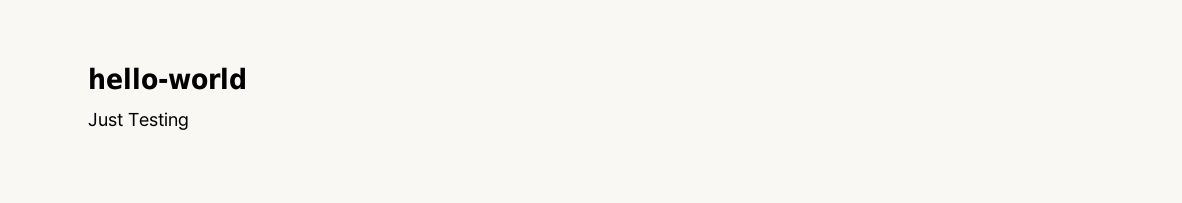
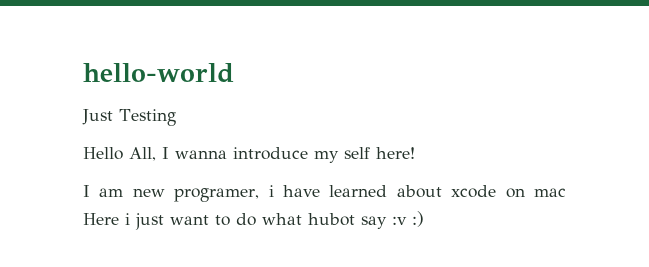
+ Hello All, I wanna introduce my self here!
+ I am new programer, i have learned about xcode on mac Here i just want to do what hubot say :v :)

